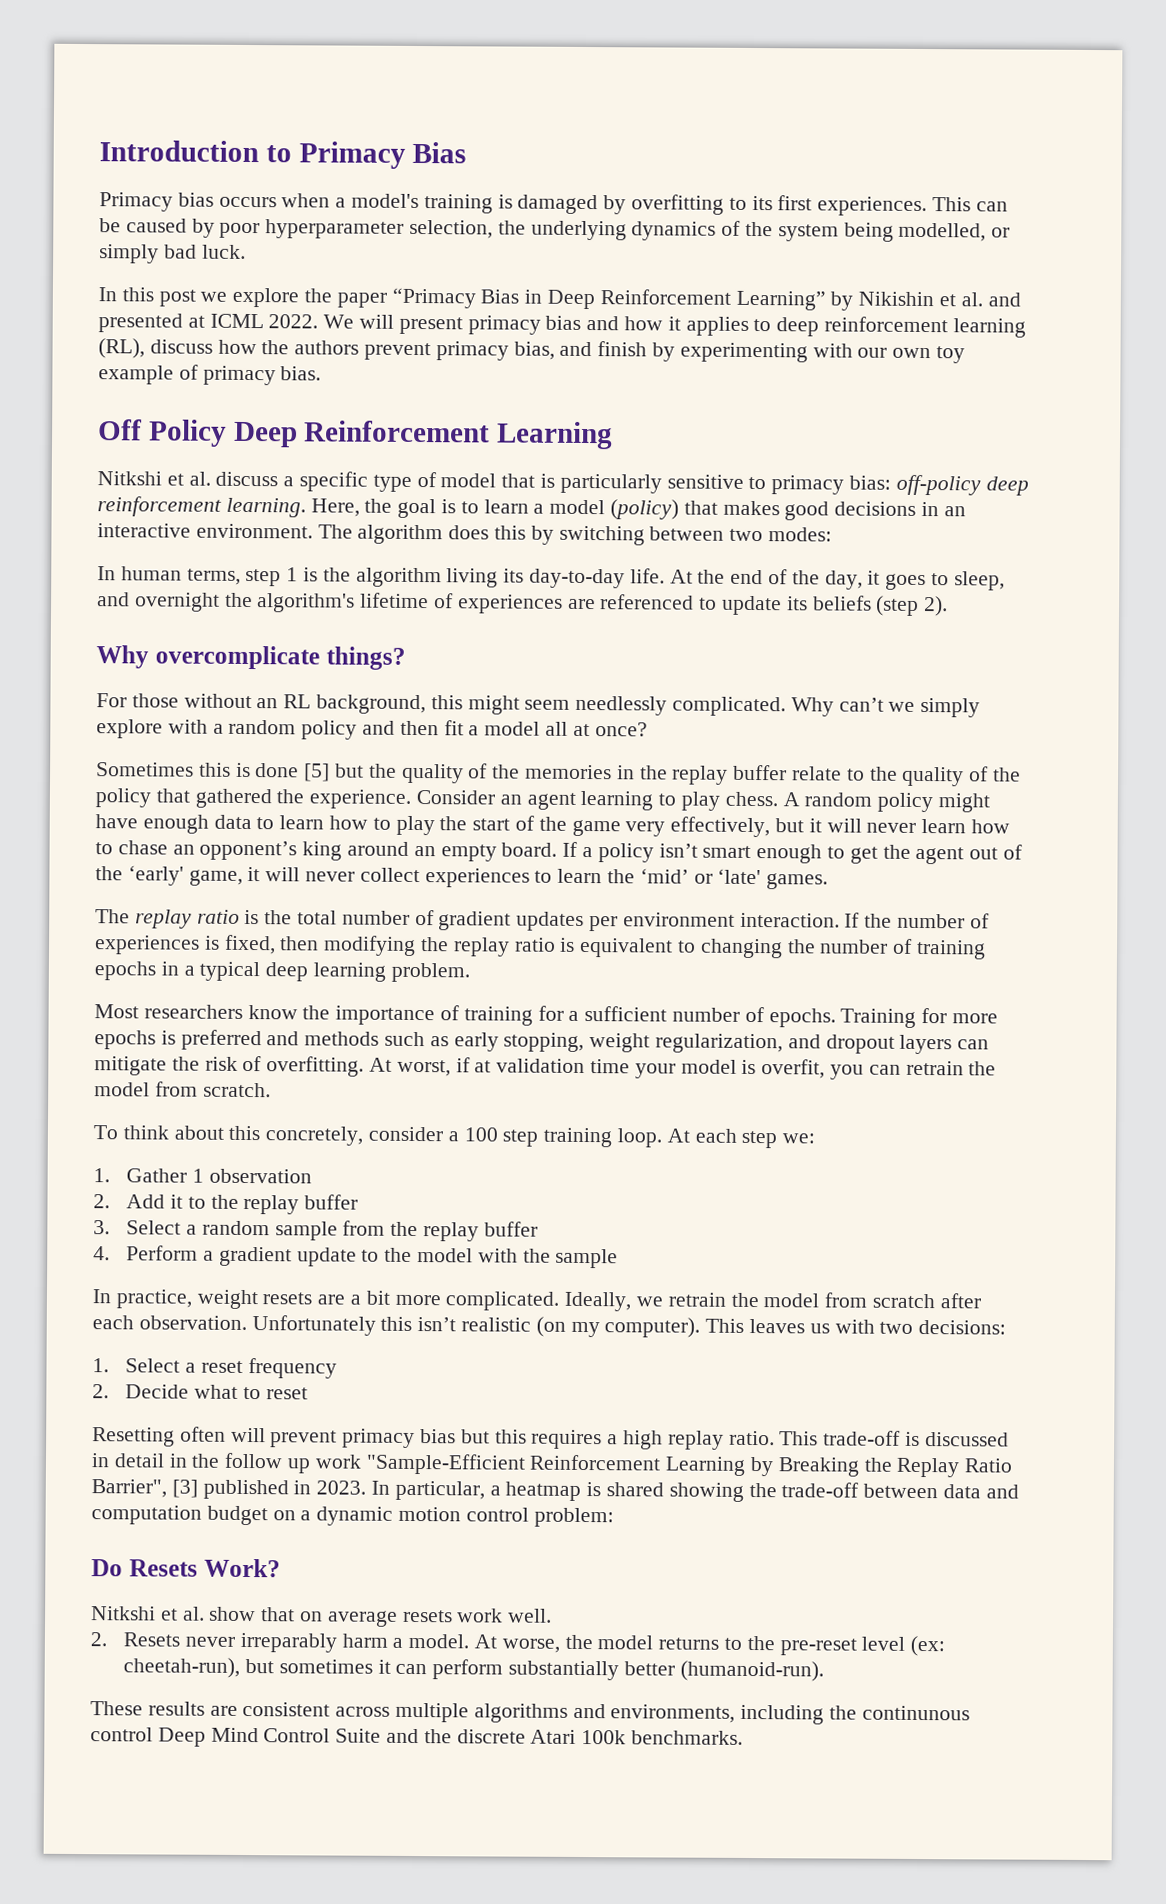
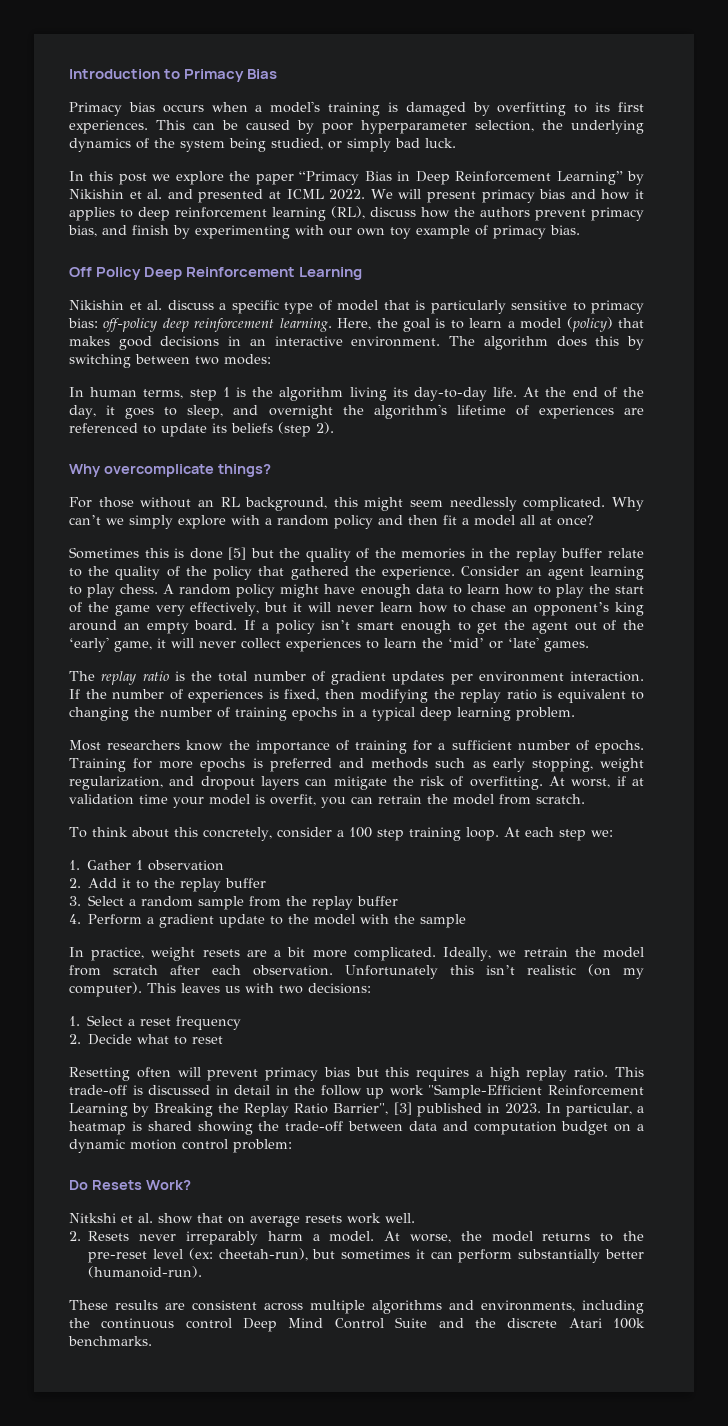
- This can be caused by poor hyperparameter selection, the underlying dynamics of the system being modelled, or simply bad luck.
+ This can be caused by poor hyperparameter selection, the underlying dynamics of the system being studied, or simply bad luck.
- Nitkshi et al. discuss a specific type of model that is particularly sensitive to primacy bias: off-policy deep reinforcement learning.
+ Nikishin et al. discuss a specific type of model that is particularly sensitive to primacy bias: off-policy deep reinforcement learning.
- These results are consistent across multiple algorithms and environments, including the continunous control Deep Mind Control Suite and the discrete Atari 100k benchmarks.
+ These results are consistent across multiple algorithms and environments, including the continuous control Deep Mind Control Suite and the discrete Atari 100k benchmarks.

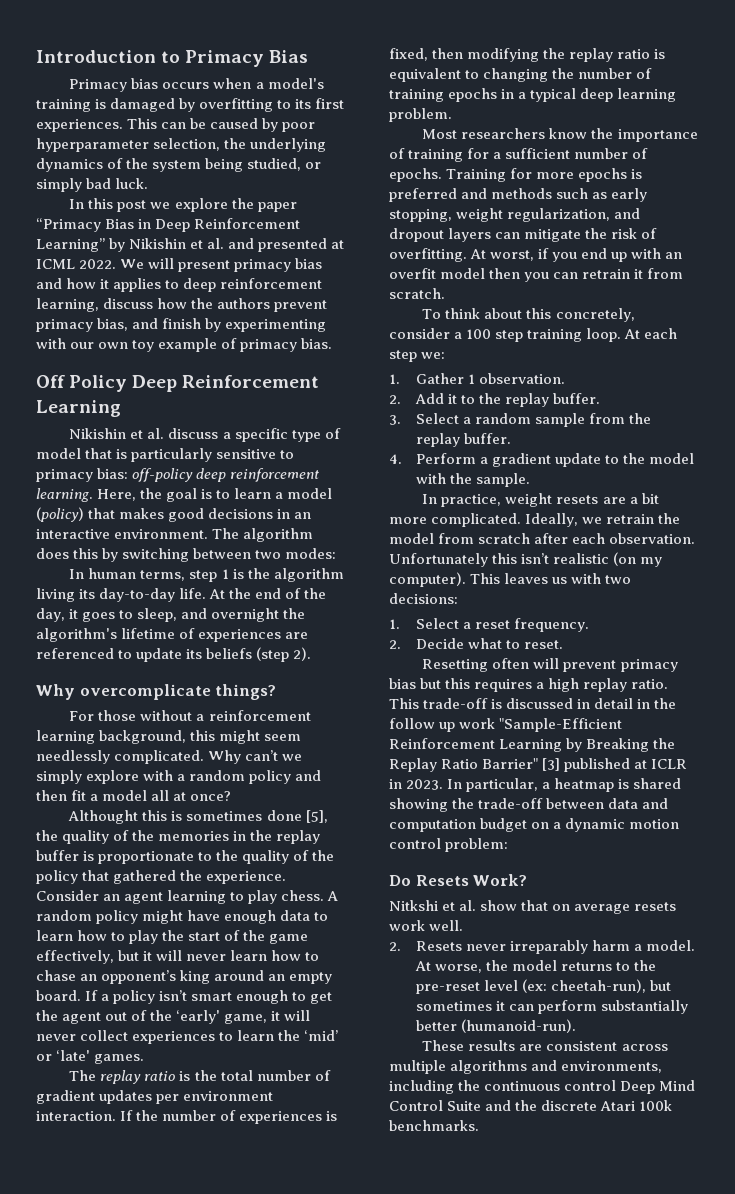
- We will present primacy bias and how it applies to deep reinforcement learning (RL), discuss how the authors prevent primacy bias, and finish by experimenting with our own toy example of primacy bias.
+ We will present primacy bias and how it applies to deep reinforcement learning, discuss how the authors prevent primacy bias, and finish by experimenting with our own toy example of primacy bias.
- For those without an RL background, this might seem needlessly complicated.
+ For those without a reinforcement learning background, this might seem needlessly complicated.
- Sometimes this is done [5] but the quality of the memories in the replay buffer relate to the quality of the policy that gathered the experience.
+ Althought this is sometimes done [5], the quality of the memories in the replay buffer is proportionate to the quality of the policy that gathered the experience.
- A random policy might have enough data to learn how to play the start of the game very effectively, but it will never learn how to chase an opponent’s king around an empty board.
+ A random policy might have enough data to learn how to play the start of the game effectively, but it will never learn how to chase an opponent’s king around an empty board.
- At worst, if at validation time your model is overfit, you can retrain the model from scratch.
+ At worst, if you end up with an overfit model then you can retrain it from scratch.
- 1. Gather 1 observation
+ 1. Gather 1 observation.
- 2. Add it to the replay buffer
+ 2. Add it to the replay buffer.
- 3. Select a random sample from the replay buffer
+ 3. Select a random sample from the replay buffer.
- 4. Perform a gradient update to the model with the sample
+ 4. Perform a gradient update to the model with the sample.
- 1. Select a reset frequency
+ 1. Select a reset frequency.
- 2. Decide what to reset
+ 2. Decide what to reset.
- This trade-off is discussed in detail in the follow up work "Sample-Efficient Reinforcement Learning by Breaking the Replay Ratio Barrier", [3] published in 2023.
+ This trade-off is discussed in detail in the follow up work "Sample-Efficient Reinforcement Learning by Breaking the Replay Ratio Barrier" [3] published at ICLR in 2023.

